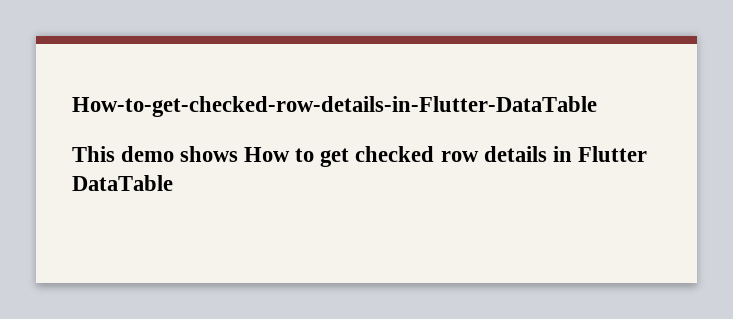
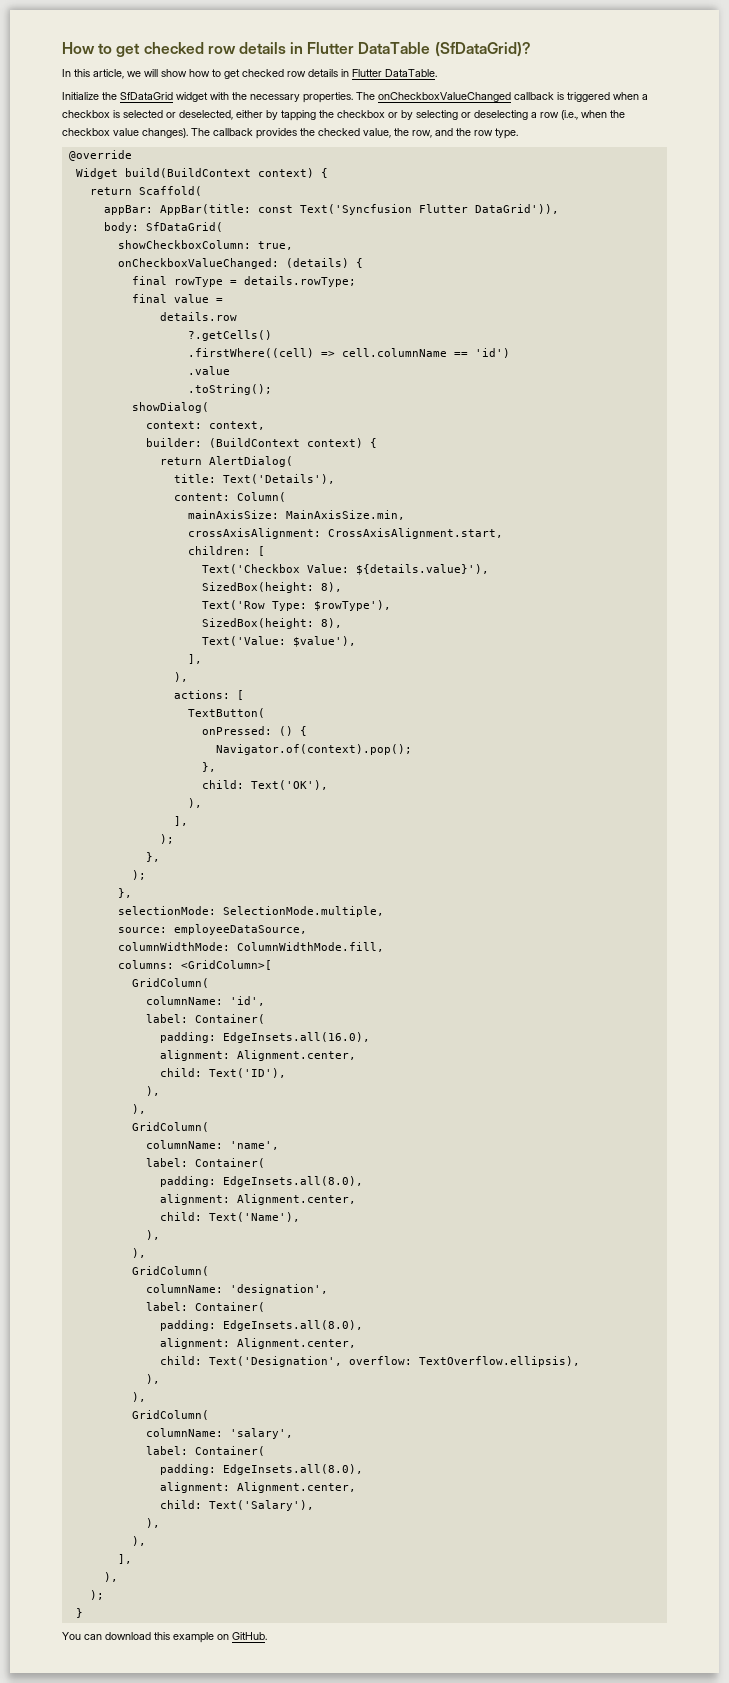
- How-to-get-checked-row-details-in-Flutter-DataTable
- This demo shows How to get checked row details in Flutter DataTable
+ How to get checked row details in Flutter DataTable (SfDataGrid)?
+ In this article, we will show how to get checked row details in Flutter DataTable.
+ Initialize the SfDataGrid widget with the necessary properties. The onCheckboxValueChanged callback is triggered when a checkbox is selected or deselected, either by tapping the checkbox or by selecting or deselecting a row (i.e., when the checkbox value changes). The callback provides the checked value, the row, and the row type.
+ @override
+ Widget build(BuildContext context) {
+ return Scaffold(
+ appBar: AppBar(title: const Text('Syncfusion Flutter DataGrid')),
+ body: SfDataGrid(
+ showCheckboxColumn: true,
+ onCheckboxValueChanged: (details) {
+ final rowType = details.rowType;
+ final value =
+ details.row
+ ?.getCells()
+ .firstWhere((cell) => cell.columnName == 'id')
+ .value
+ .toString();
+ showDialog(
+ context: context,
+ builder: (BuildContext context) {
+ return AlertDialog(
+ title: Text('Details'),
+ content: Column(
+ mainAxisSize: MainAxisSize.min,
+ crossAxisAlignment: CrossAxisAlignment.start,
+ children: [
+ Text('Checkbox Value: ${details.value}'),
+ SizedBox(height: 8),
+ Text('Row Type: $rowType'),
+ SizedBox(height: 8),
+ Text('Value: $value'),
+ ],
+ ),
+ actions: [
+ TextButton(
+ onPressed: () {
+ Navigator.of(context).pop();
+ },
+ child: Text('OK'),
+ ),
+ ],
+ );
+ },
+ );
+ },
+ selectionMode: SelectionMode.multiple,
+ source: employeeDataSource,
+ columnWidthMode: ColumnWidthMode.fill,
+ columns: <GridColumn>[
+ GridColumn(
+ columnName: 'id',
+ label: Container(
+ padding: EdgeInsets.all(16.0),
+ alignment: Alignment.center,
+ child: Text('ID'),
+ ),
+ ),
+ GridColumn(
+ columnName: 'name',
+ label: Container(
+ padding: EdgeInsets.all(8.0),
+ alignment: Alignment.center,
+ child: Text('Name'),
+ ),
+ ),
+ GridColumn(
+ columnName: 'designation',
+ label: Container(
+ padding: EdgeInsets.all(8.0),
+ alignment: Alignment.center,
+ child: Text('Designation', overflow: TextOverflow.ellipsis),
+ ),
+ ),
+ GridColumn(
+ columnName: 'salary',
+ label: Container(
+ padding: EdgeInsets.all(8.0),
+ alignment: Alignment.center,
+ child: Text('Salary'),
+ ),
+ ),
+ ],
+ ),
+ );
+ }
+ You can download this example on GitHub.

